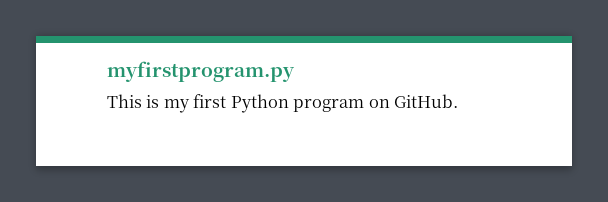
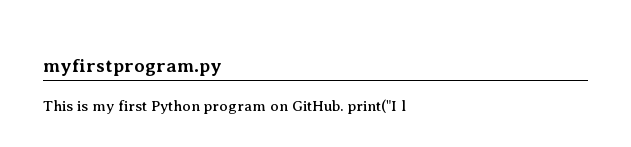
- This is my first Python program on GitHub.
+ This is my first Python program on GitHub. print("I l

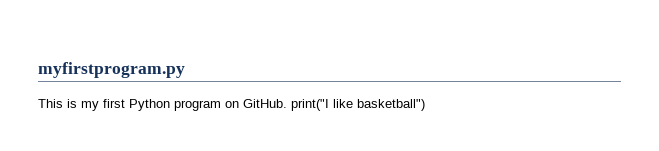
- This is my first Python program on GitHub. print("I l
+ This is my first Python program on GitHub. print("I like basketball")

